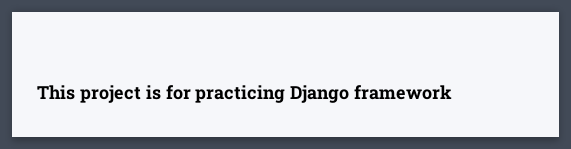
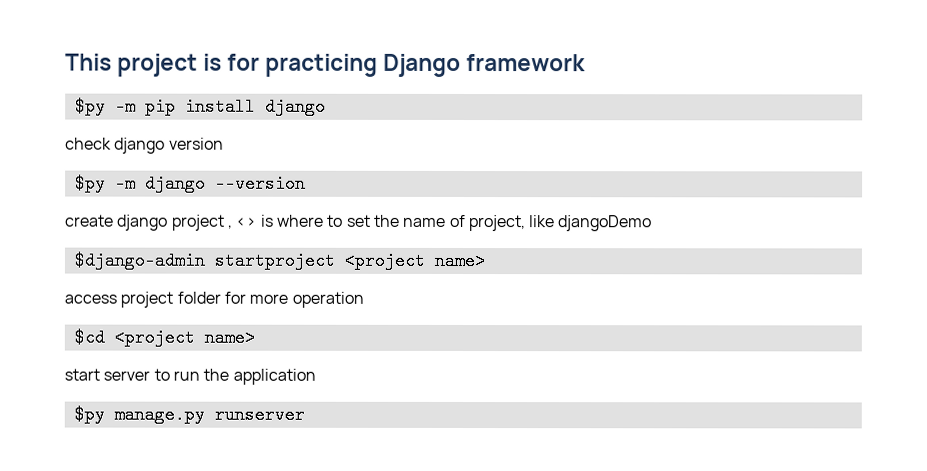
+ $py -m pip install django
+ check django version
+ $py -m django --version
+ create django project , <> is where to set the name of project, like djangoDemo
+ $django-admin startproject <project name>
+ access project folder for more operation
+ $cd <project name>
+ start server to run the application
+ $py manage.py runserver

